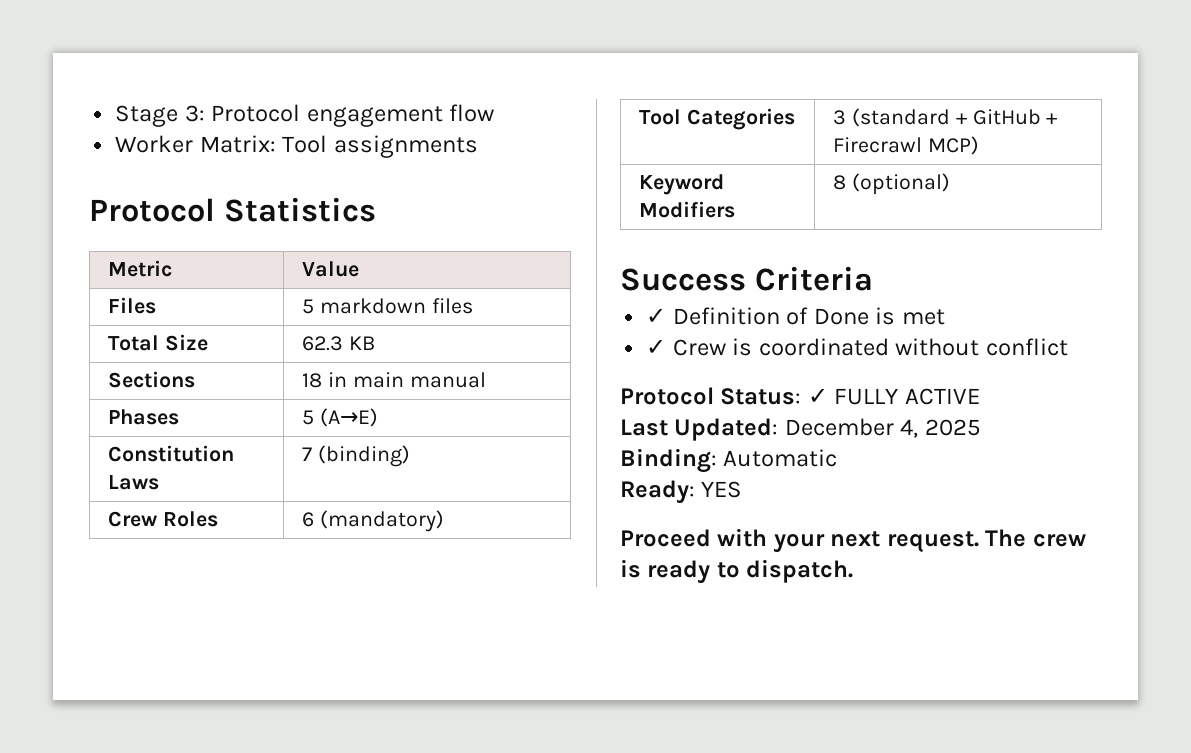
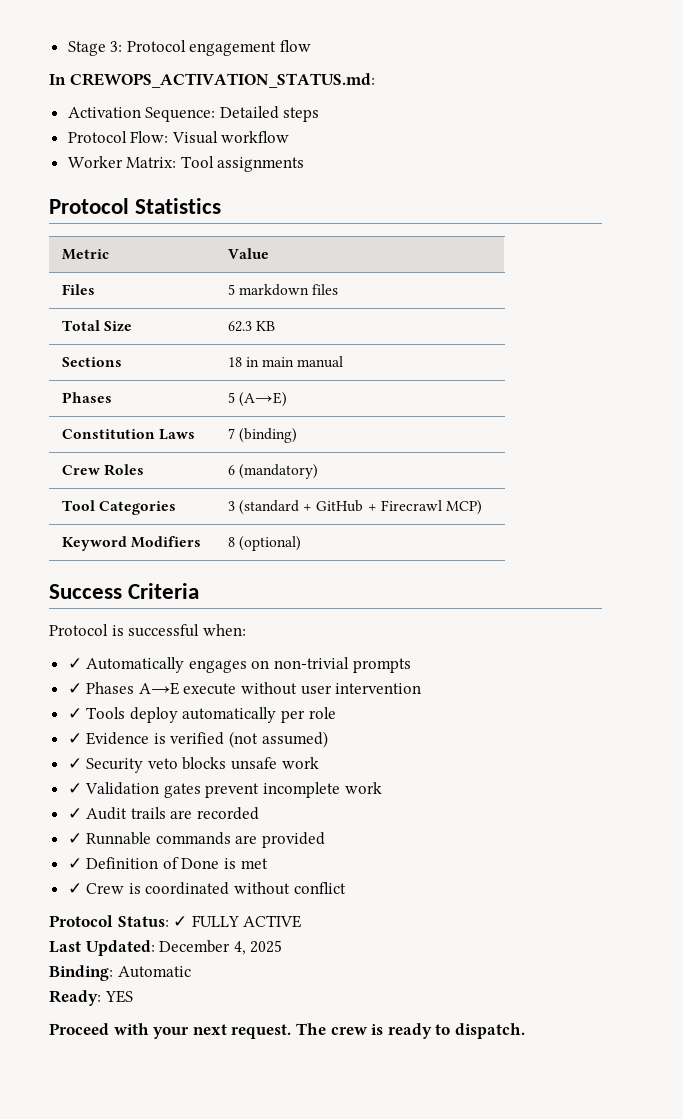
+ In CREWOPS_ACTIVATION_STATUS.md:
+ Activation Sequence: Detailed steps
+ Protocol Flow: Visual workflow
+ Protocol is successful when:
+ ✓ Automatically engages on non-trivial prompts
+ ✓ Phases A→E execute without user intervention
+ ✓ Tools deploy automatically per role
+ ✓ Evidence is verified (not assumed)
+ ✓ Security veto blocks unsafe work
+ ✓ Validation gates prevent incomplete work
+ ✓ Audit trails are recorded
+ ✓ Runnable commands are provided

